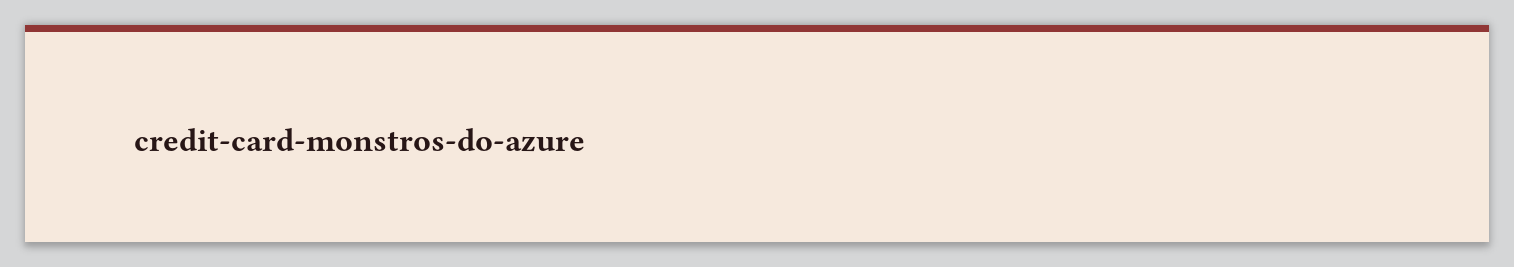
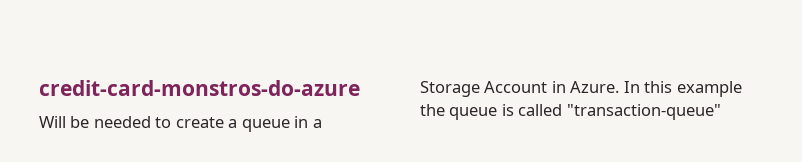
+ Will be needed to create a queue in a Storage Account in Azure. In this example the queue is called "transaction-queue"

